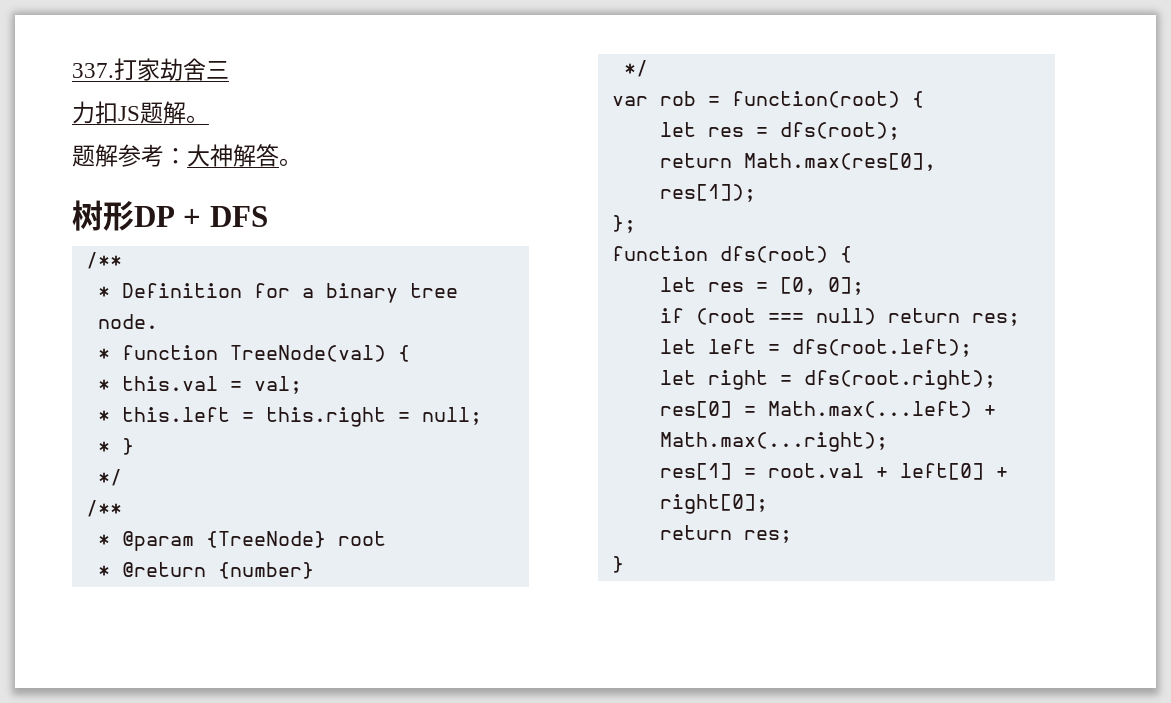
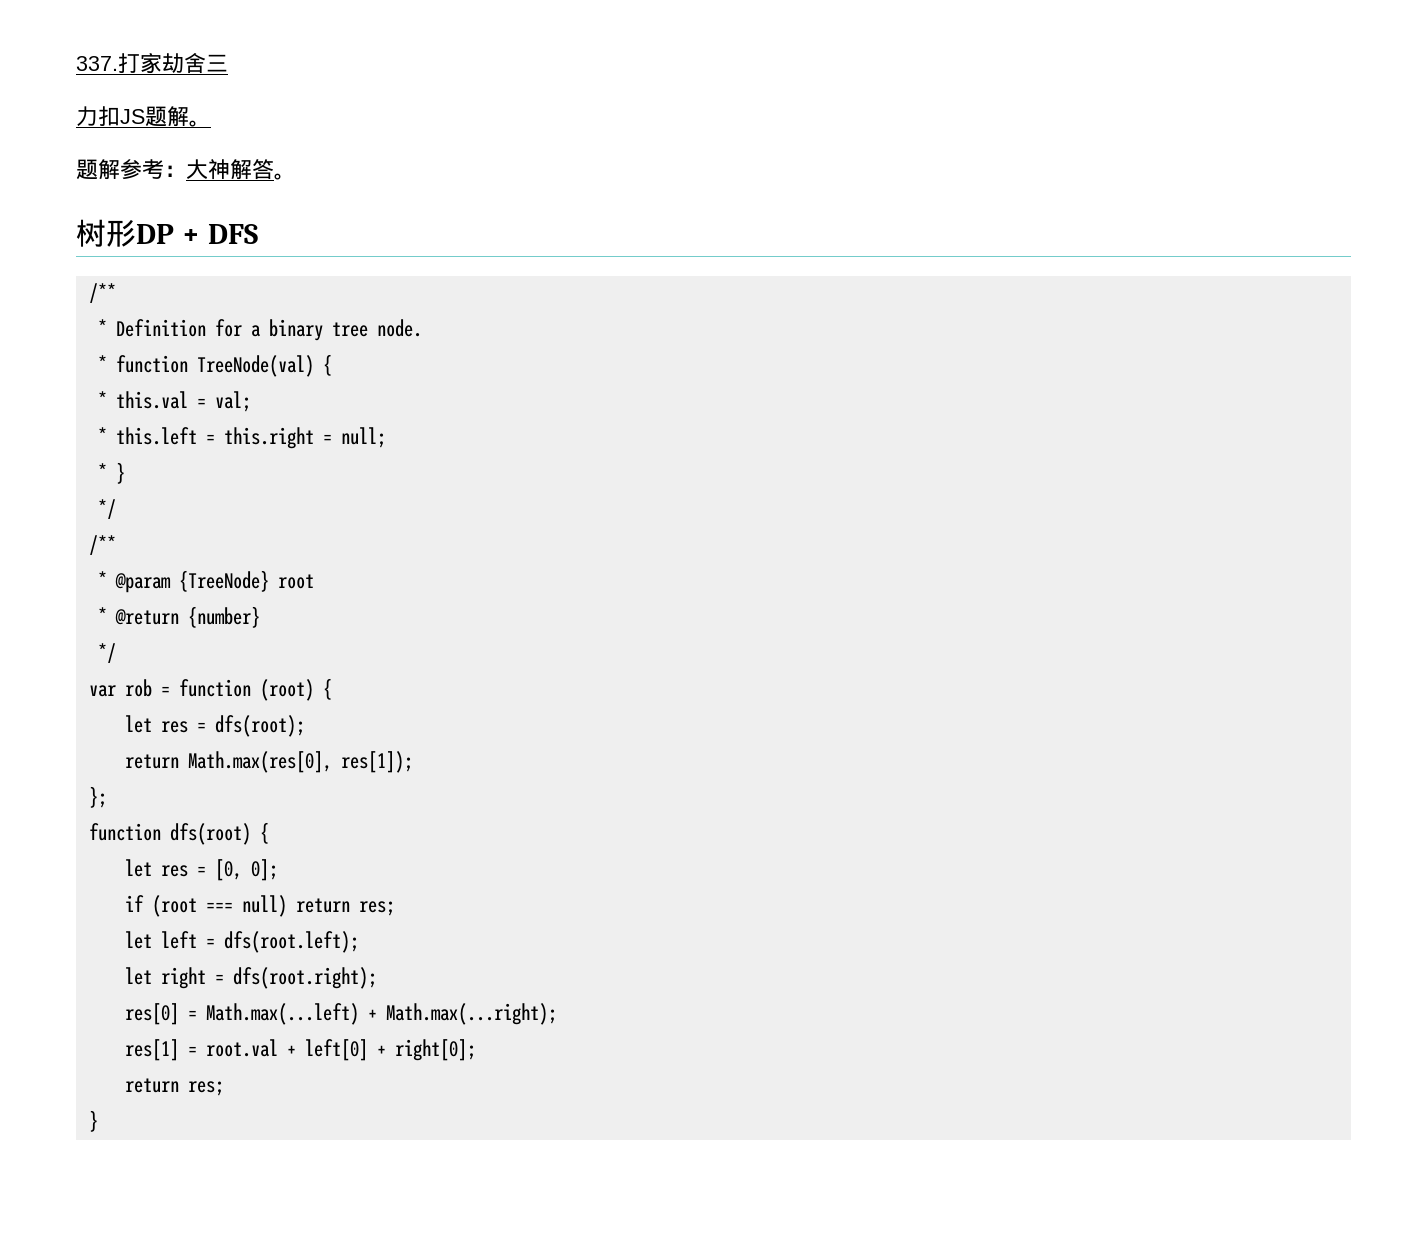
- var rob = function(root) {
+ var rob = function (root) {

